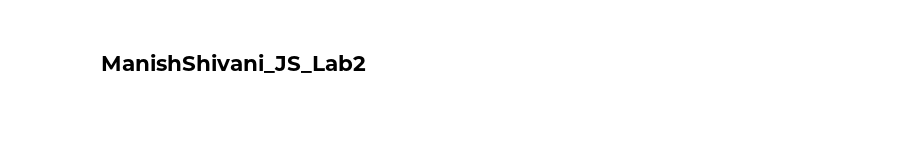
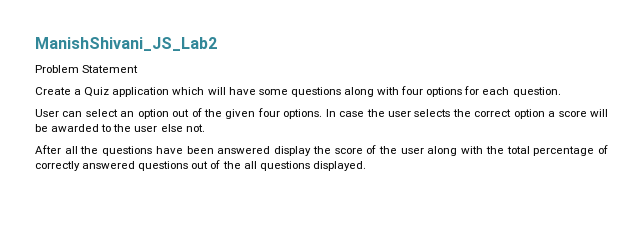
+ Problem Statement
+ Create a Quiz application which will have some questions along with four options for each question.
+ User can select an option out of the given four options. In case the user selects the correct option a score will be awarded to the user else not.
+ After all the questions have been answered display the score of the user along with the total percentage of correctly answered questions out of the all questions displayed.

